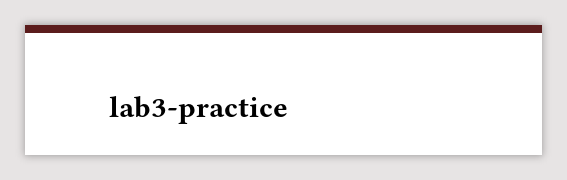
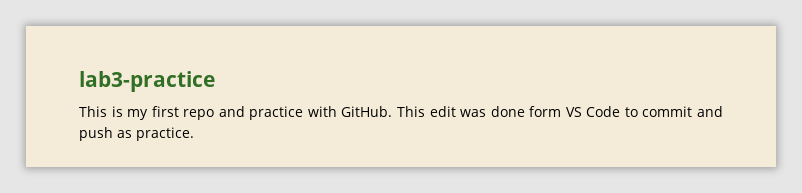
+ This is my first repo and practice with GitHub. This edit was done form VS Code to commit and push as practice.

